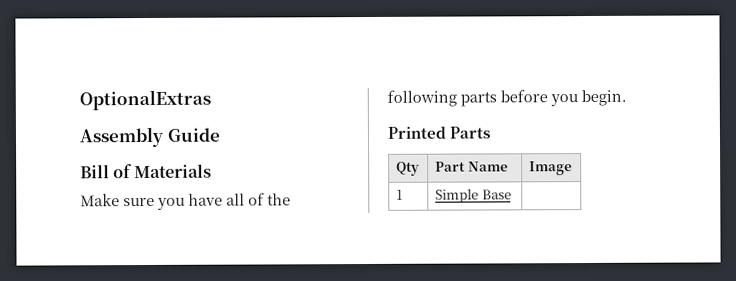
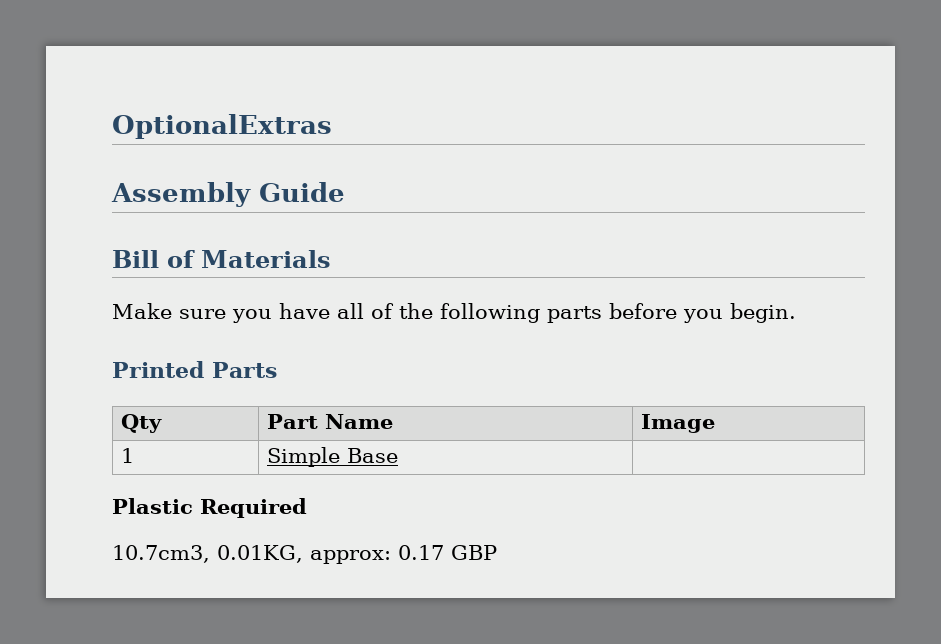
+ Plastic Required
+ 10.7cm3, 0.01KG, approx: 0.17 GBP

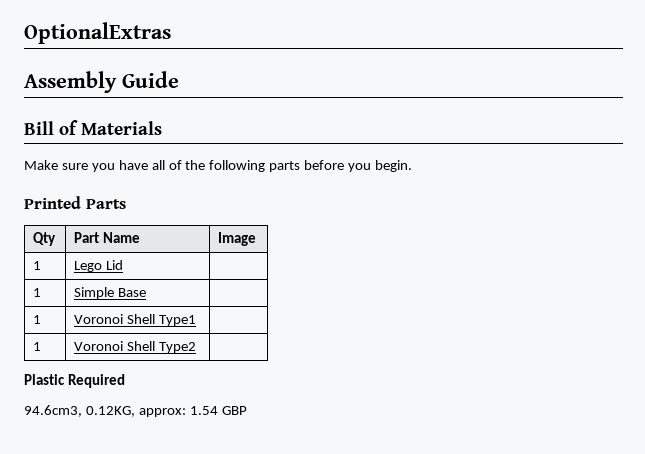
+ 1 | Lego Lid |
+ 1 | Voronoi Shell Type1 |
+ 1 | Voronoi Shell Type2 |
  Plastic Required
- 10.7cm3, 0.01KG, approx: 0.17 GBP
+ 94.6cm3, 0.12KG, approx: 1.54 GBP

